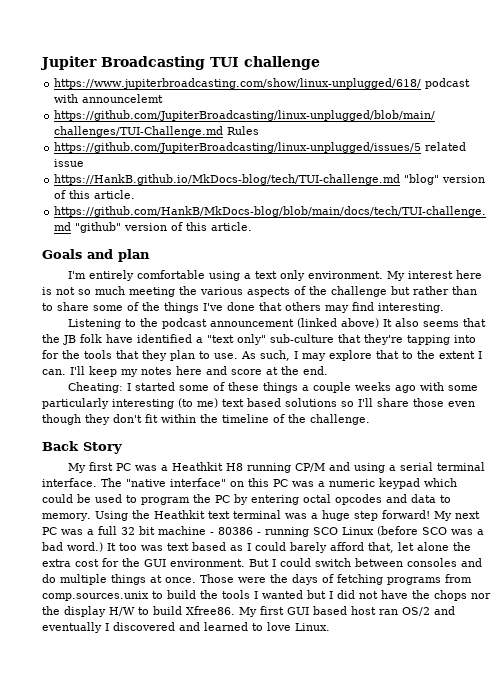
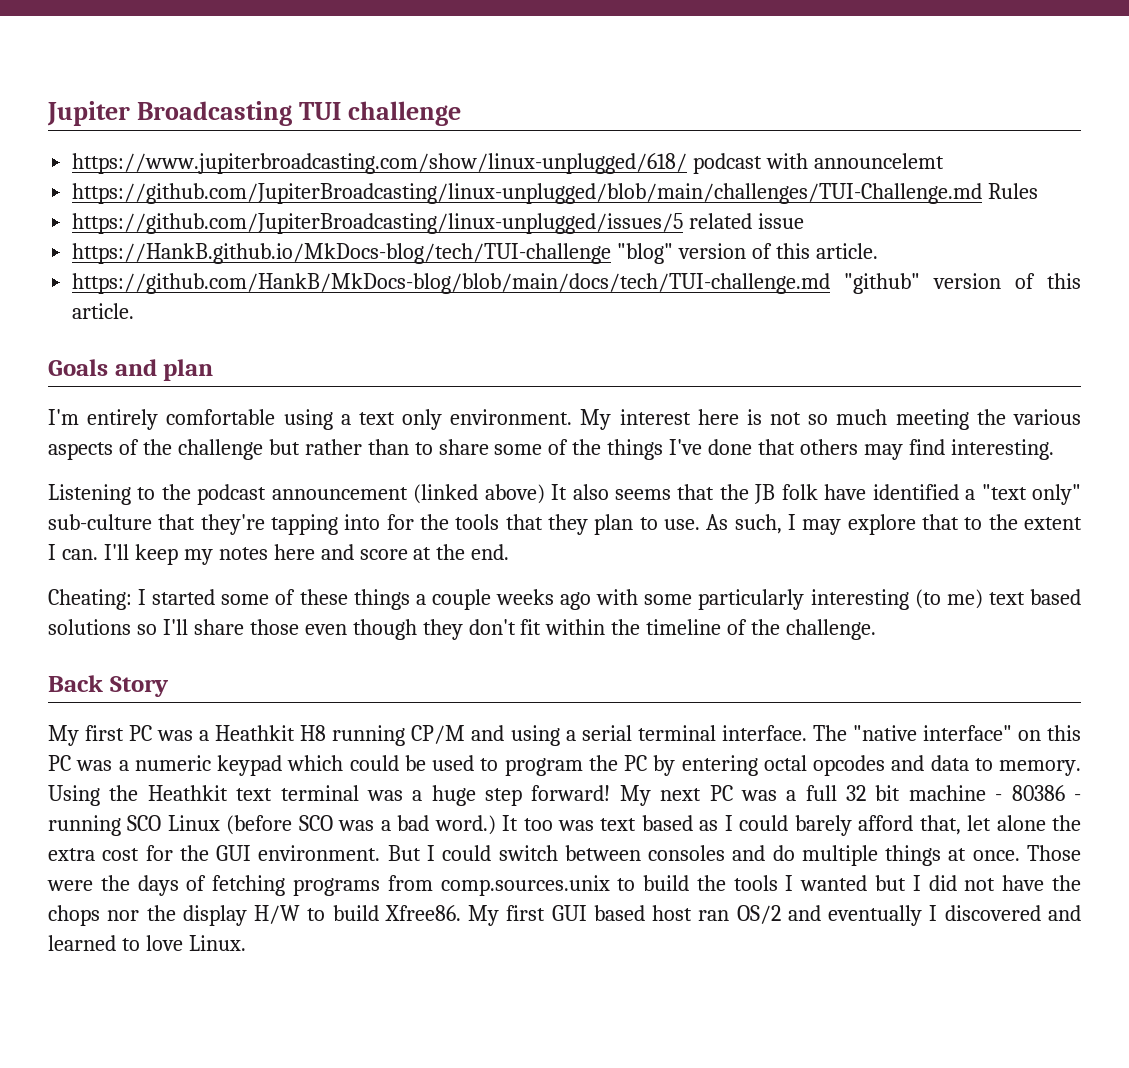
- https://HankB.github.io/MkDocs-blog/tech/TUI-challenge.md "blog" version of this article.
+ https://HankB.github.io/MkDocs-blog/tech/TUI-challenge "blog" version of this article.

